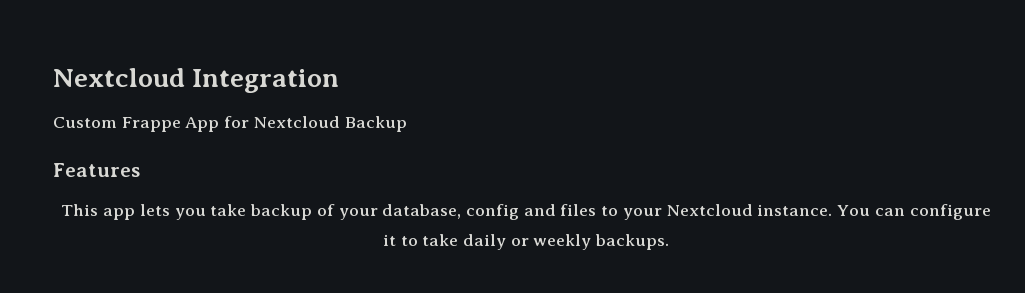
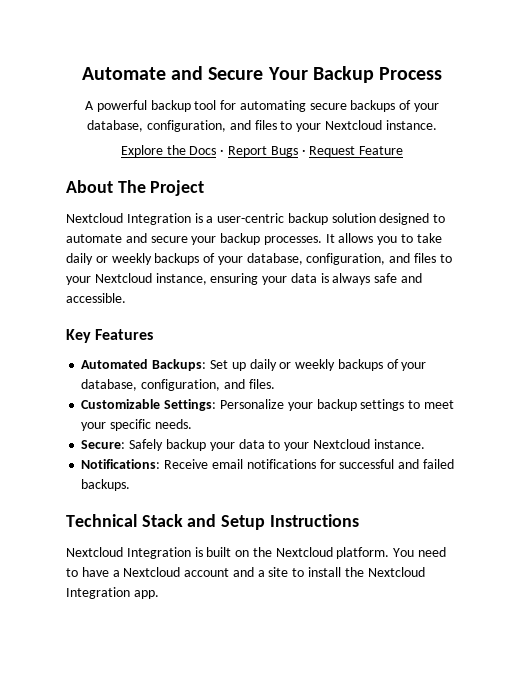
- Nextcloud Integration
- Custom Frappe App for Nextcloud Backup
- Features
- This app lets you take backup of your database, config and files to your Nextcloud instance. You can configure it to take daily or weekly backups.
+ Automate and Secure Your Backup Process
+ A powerful backup tool for automating secure backups of your database, configuration, and files to your Nextcloud instance.
+ Explore the Docs · Report Bugs · Request Feature
+ About The Project
+ Nextcloud Integration is a user-centric backup solution designed to automate and secure your backup processes. It allows you to take daily or weekly backups of your database, configuration, and files to your Nextcloud instance, ensuring your data is always safe and accessible.
+ Key Features
+ Automated Backups: Set up daily or weekly backups of your database, configuration, and files.
+ Customizable Settings: Personalize your backup settings to meet your specific needs.
+ Secure: Safely backup your data to your Nextcloud instance.
+ Notifications: Receive email notifications for successful and failed backups.
+ Technical Stack and Setup Instructions
+ Nextcloud Integration is built on the Nextcloud platform. You need to have a Nextcloud account and a site to install the Nextcloud Integration app.

